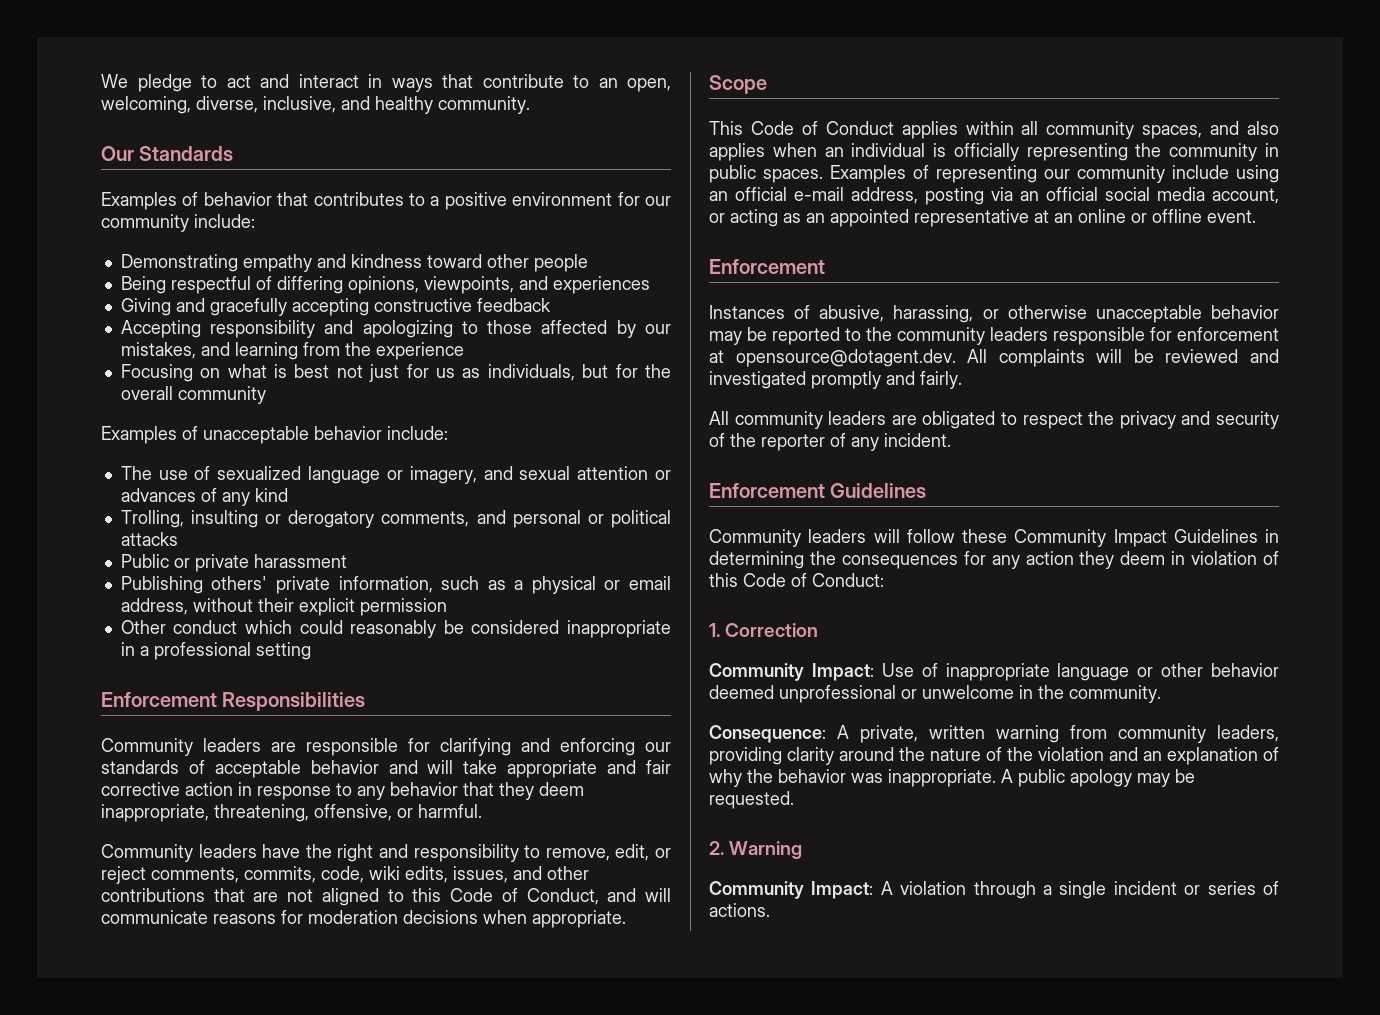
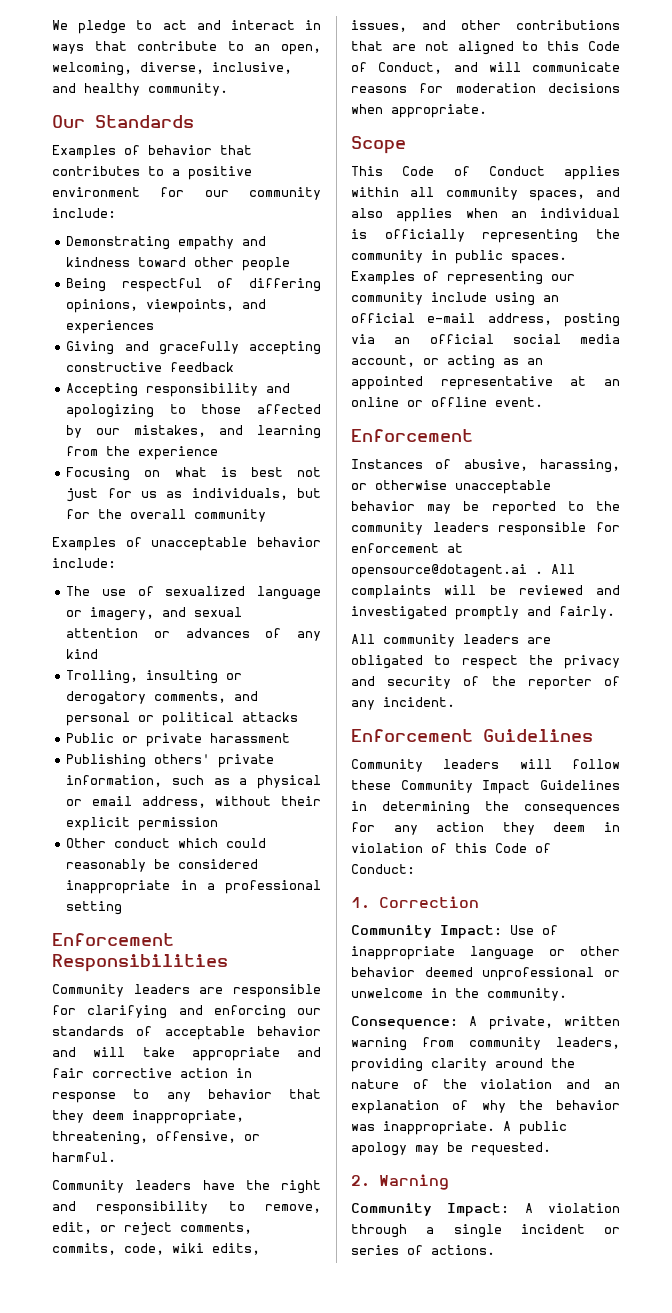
- Instances of abusive, harassing, or otherwise unacceptable behavior may be reported to the community leaders responsible for enforcement at opensource@dotagent.dev. All complaints will be reviewed and investigated promptly and fairly.
+ Instances of abusive, harassing, or otherwise unacceptable behavior may be reported to the community leaders responsible for enforcement at opensource@dotagent.ai . All complaints will be reviewed and investigated promptly and fairly.

